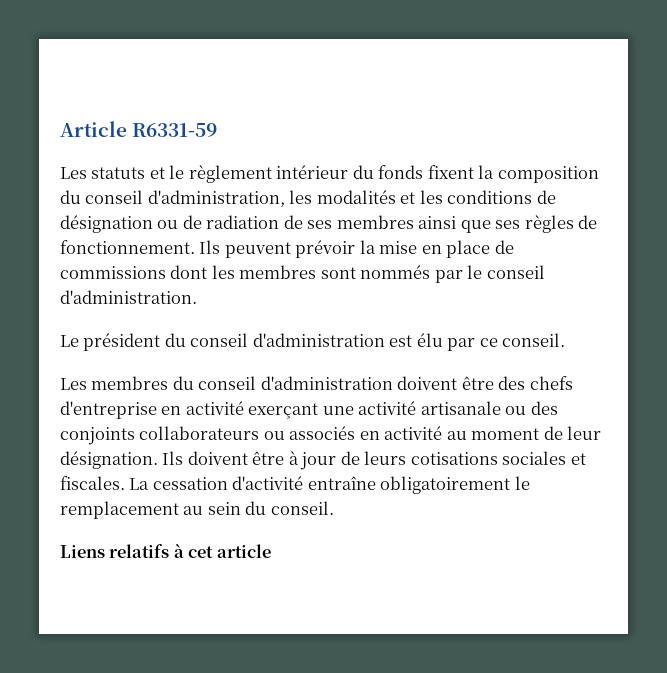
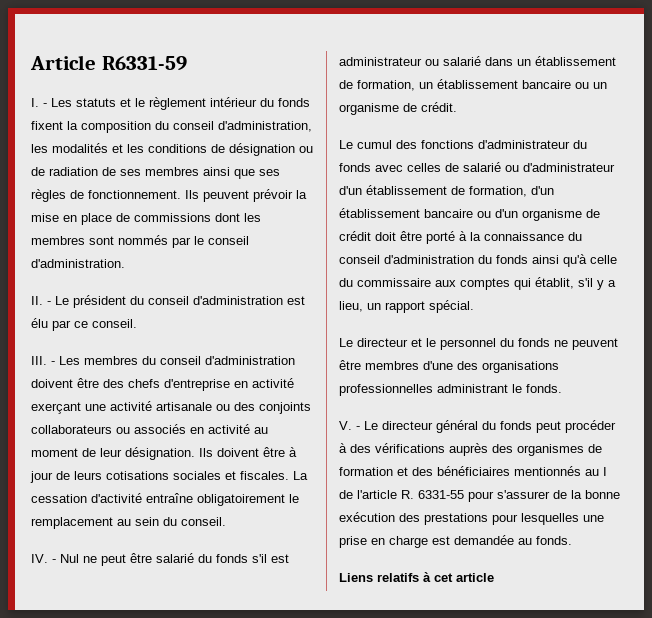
- Les statuts et le règlement intérieur du fonds fixent la composition du conseil d'administration, les modalités et les conditions de désignation ou de radiation de ses membres ainsi que ses règles de fonctionnement.
+ I. - Les statuts et le règlement intérieur du fonds fixent la composition du conseil d'administration, les modalités et les conditions de désignation ou de radiation de ses membres ainsi que ses règles de fonctionnement.
- Le président du conseil d'administration est élu par ce conseil.
+ II. - Le président du conseil d'administration est élu par ce conseil.
- Les membres du conseil d'administration doivent être des chefs d'entreprise en activité exerçant une activité artisanale ou des conjoints collaborateurs ou associés en activité au moment de leur désignation.
+ III. - Les membres du conseil d'administration doivent être des chefs d'entreprise en activité exerçant une activité artisanale ou des conjoints collaborateurs ou associés en activité au moment de leur désignation.
+ IV. - Nul ne peut être salarié du fonds s'il est administrateur ou salarié dans un établissement de formation, un établissement bancaire ou un organisme de crédit.
+ Le cumul des fonctions d'administrateur du fonds avec celles de salarié ou d'administrateur d'un établissement de formation, d'un établissement bancaire ou d'un organisme de crédit doit être porté à la connaissance du conseil d'administration du fonds ainsi qu'à celle du commissaire aux comptes qui établit, s'il y a lieu, un rapport spécial.
+ Le directeur et le personnel du fonds ne peuvent être membres d'une des organisations professionnelles administrant le fonds.
+ V. - Le directeur général du fonds peut procéder à des vérifications auprès des organismes de formation et des bénéficiaires mentionnés au I de l'article R. 6331-55 pour s'assurer de la bonne exécution des prestations pour lesquelles une prise en charge est demandée au fonds.

